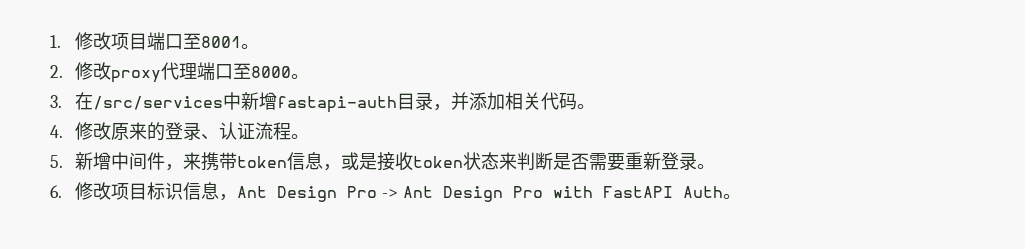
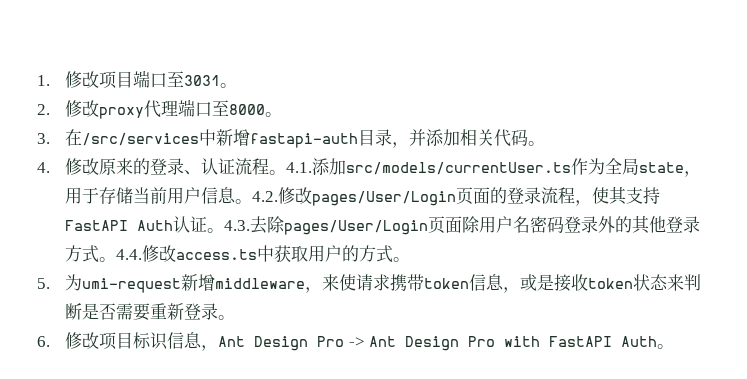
- 1.修改项目端口至8001。
+ 1.修改项目端口至3031。
- 4.修改原来的登录、认证流程。
- 5.新增中间件，来携带token信息，或是接收token状态来判断是否需要重新登录。
+ 4.修改原来的登录、认证流程。4.1.添加src/models/currentUser.ts作为全局state，用于存储当前用户信息。4.2.修改pages/User/Login页面的登录流程，使其支持FastAPI Auth认证。4.3.去除pages/User/Login页面除用户名密码登录外的其他登录方式。4.4.修改access.ts中获取用户的方式。
+ 5.为umi-request新增middleware，来使请求携带token信息，或是接收token状态来判断是否需要重新登录。

